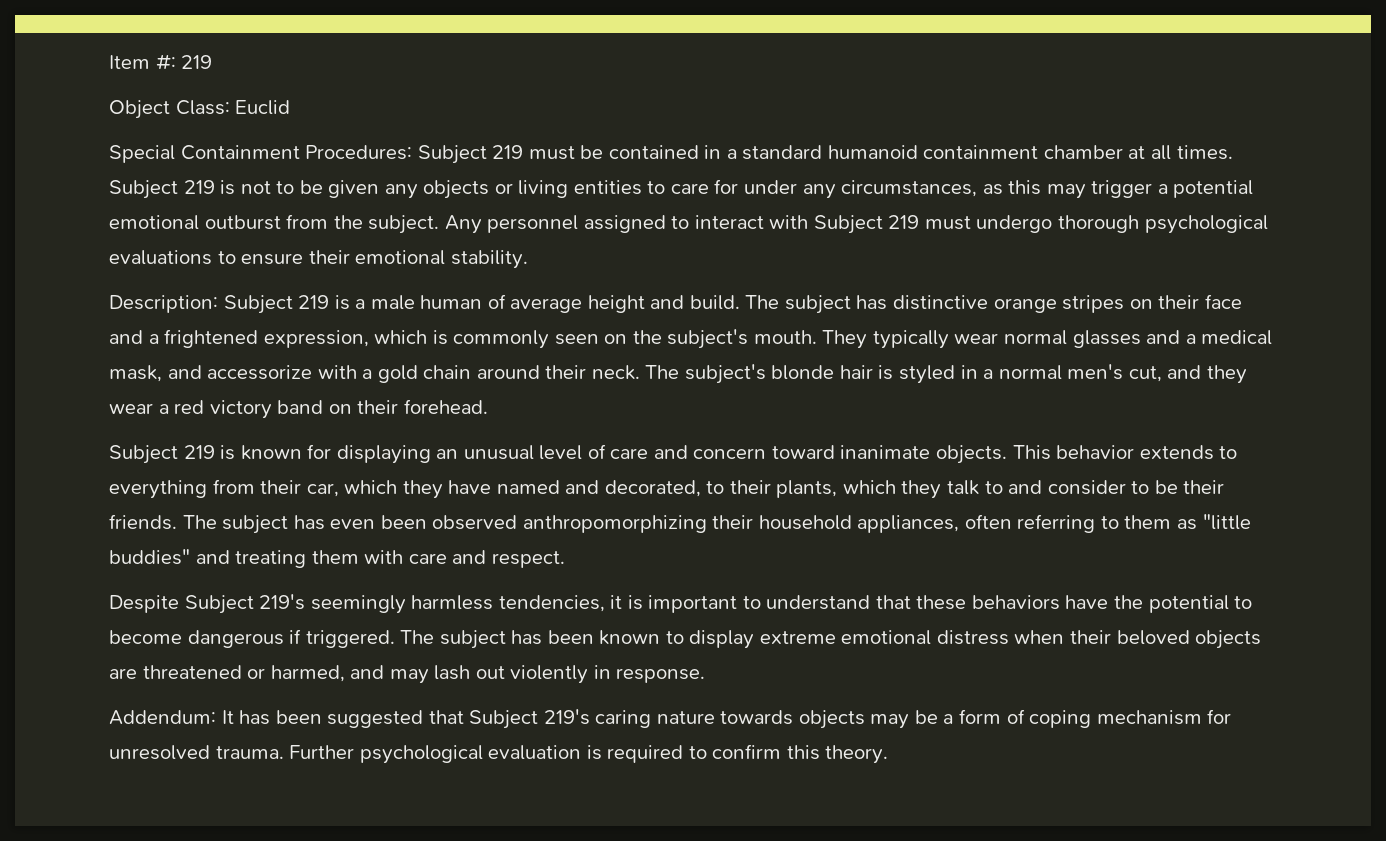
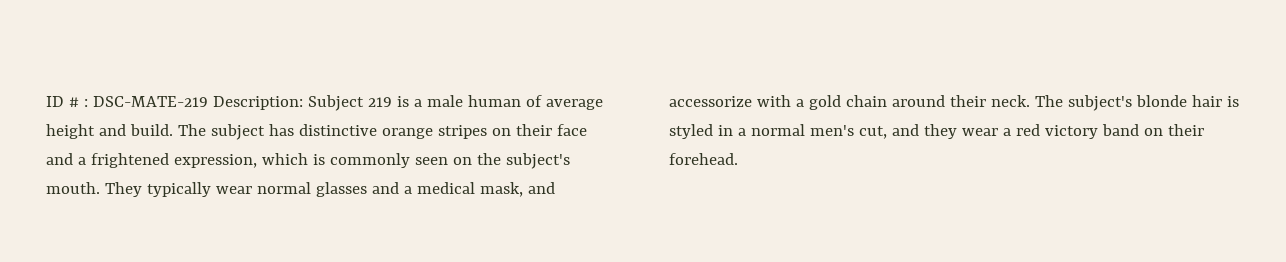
- Item #: 219
- Object Class: Euclid
- Special Containment Procedures: Subject 219 must be contained in a standard humanoid containment chamber at all times. Subject 219 is not to be given any objects or living entities to care for under any circumstances, as this may trigger a potential emotional outburst from the subject. Any personnel assigned to interact with Subject 219 must undergo thorough psychological evaluations to ensure their emotional stability.
- Description: Subject 219 is a male human of average height and build.
+ ID # : DSC-MATE-219 Description: Subject 219 is a male human of average height and build.
- Subject 219 is known for displaying an unusual level of care and concern toward inanimate objects. This behavior extends to everything from their car, which they have named and decorated, to their plants, which they talk to and consider to be their friends. The subject has even been observed anthropomorphizing their household appliances, often referring to them as "little buddies" and treating them with care and respect.
- Despite Subject 219's seemingly harmless tendencies, it is important to understand that these behaviors have the potential to become dangerous if triggered. The subject has been known to display extreme emotional distress when their beloved objects are threatened or harmed, and may lash out violently in response.
- Addendum: It has been suggested that Subject 219's caring nature towards objects may be a form of coping mechanism for unresolved trauma. Further psychological evaluation is required to confirm this theory.

